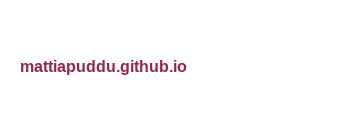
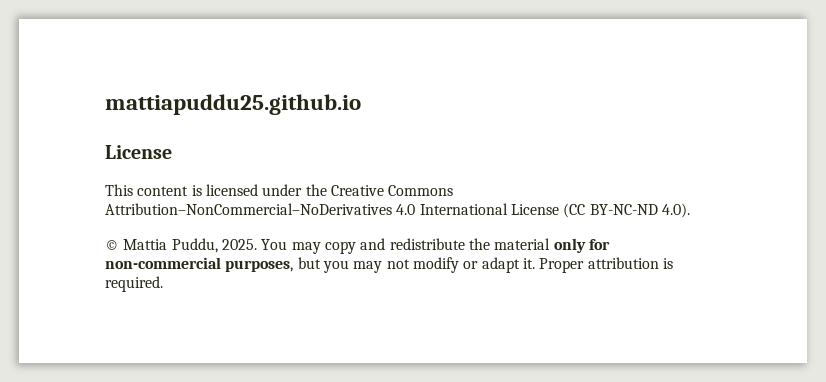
- mattiapuddu.github.io
+ mattiapuddu25.github.io
+ License
+ This content is licensed under the Creative Commons Attribution–NonCommercial–NoDerivatives 4.0 International License (CC BY-NC-ND 4.0).
+ © Mattia Puddu, 2025. You may copy and redistribute the material only for non-commercial purposes, but you may not modify or adapt it. Proper attribution is required.

